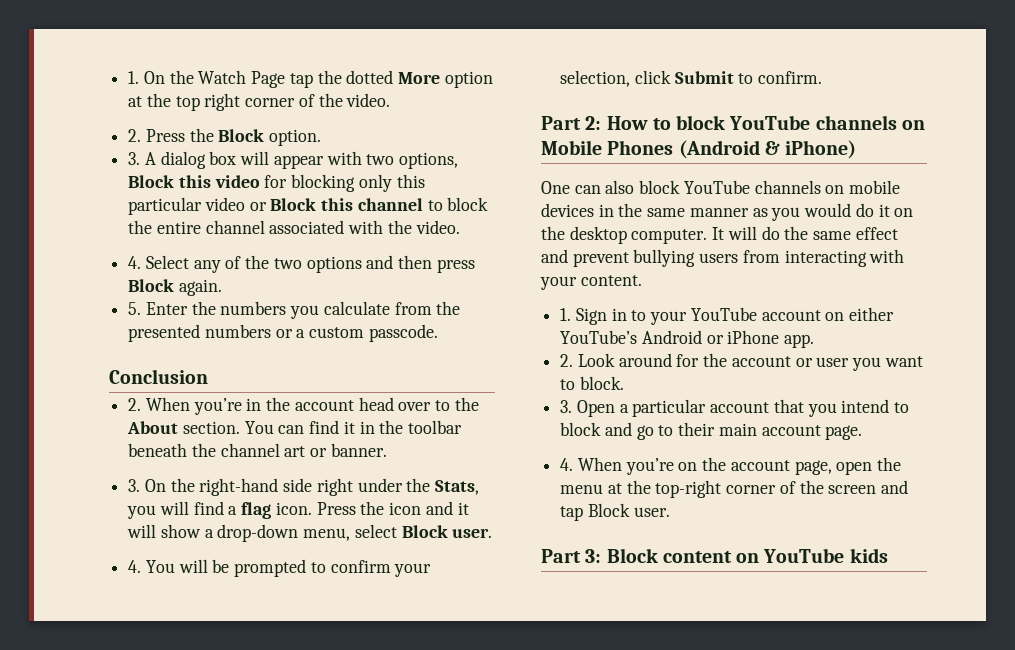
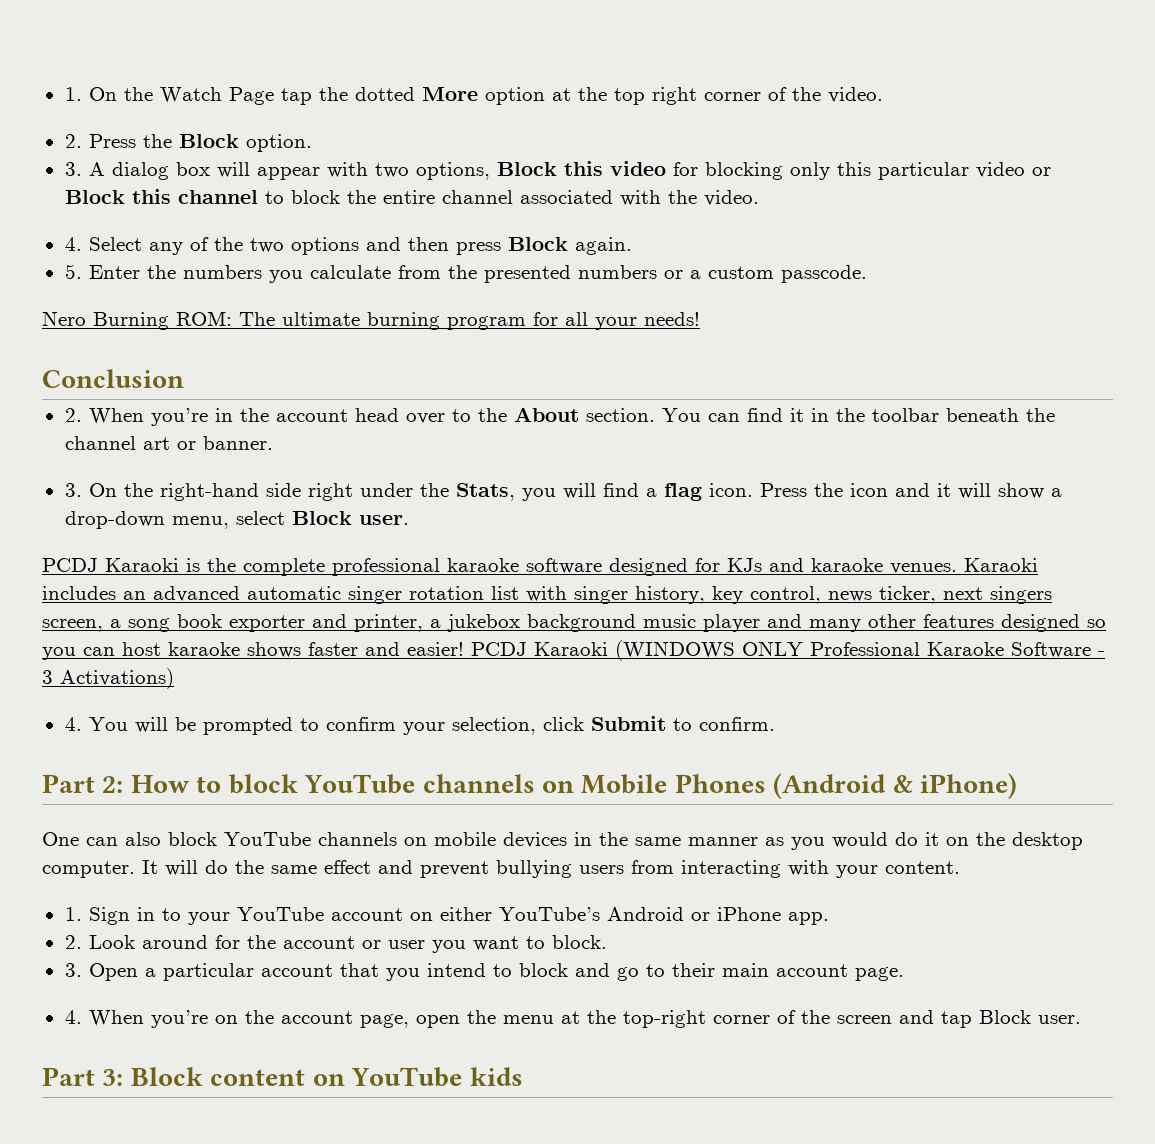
+ Nero Burning ROM: The ultimate burning program for all your needs!
+ PCDJ Karaoki is the complete professional karaoke software designed for KJs and karaoke venues. Karaoki includes an advanced automatic singer rotation list with singer history, key control, news ticker, next singers screen, a song book exporter and printer, a jukebox background music player and many other features designed so you can host karaoke shows faster and easier! PCDJ Karaoki (WINDOWS ONLY Professional Karaoke Software - 3 Activations)

